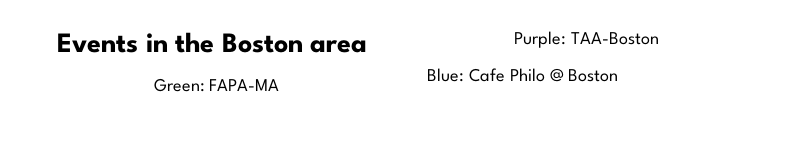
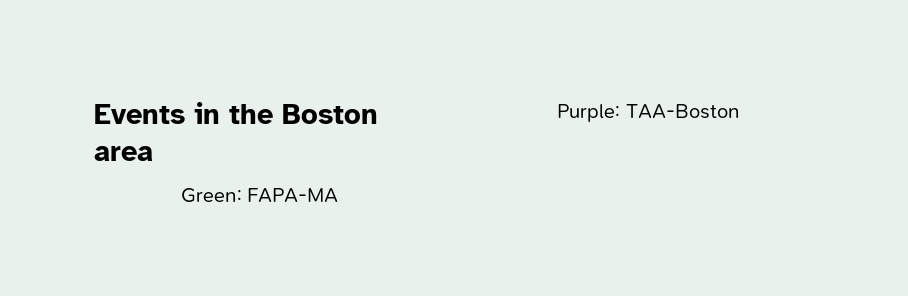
- Blue: Cafe Philo @ Boston

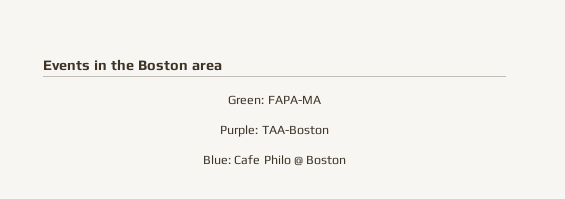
+ Blue: Cafe Philo @ Boston

